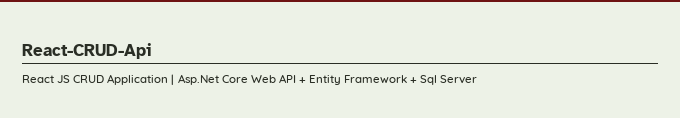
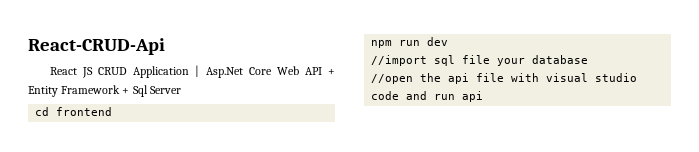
+ cd frontend
+ npm run dev
+ //import sql file your database
+ //open the api file with visual studio code and run api

